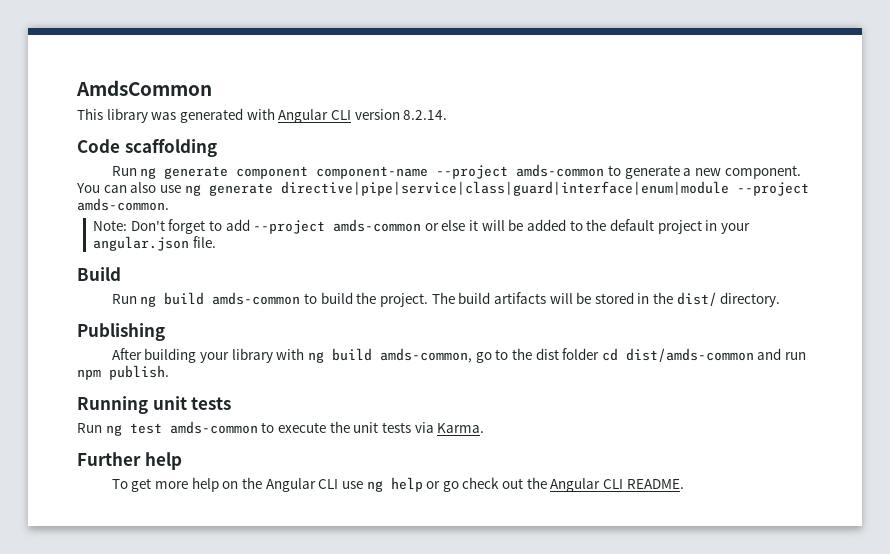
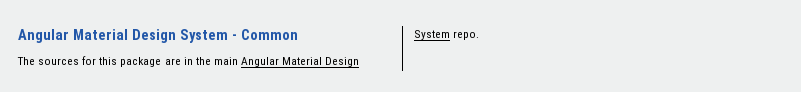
- AmdsCommon
- This library was generated with Angular CLI version 8.2.14.
- Code scaffolding
- Run ng generate component component-name --project amds-common to generate a new component. You can also use ng generate directive|pipe|service|class|guard|interface|enum|module --project amds-common.
- Note: Don't forget to add --project amds-common or else it will be added to the default project in your angular.json file.
- Build
- Run ng build amds-common to build the project. The build artifacts will be stored in the dist/ directory.
- Publishing
- After building your library with ng build amds-common, go to the dist folder cd dist/amds-common and run npm publish.
- Running unit tests
- Run ng test amds-common to execute the unit tests via Karma.
- Further help
- To get more help on the Angular CLI use ng help or go check out the Angular CLI README.
+ Angular Material Design System - Common
+ The sources for this package are in the main Angular Material Design System repo.

